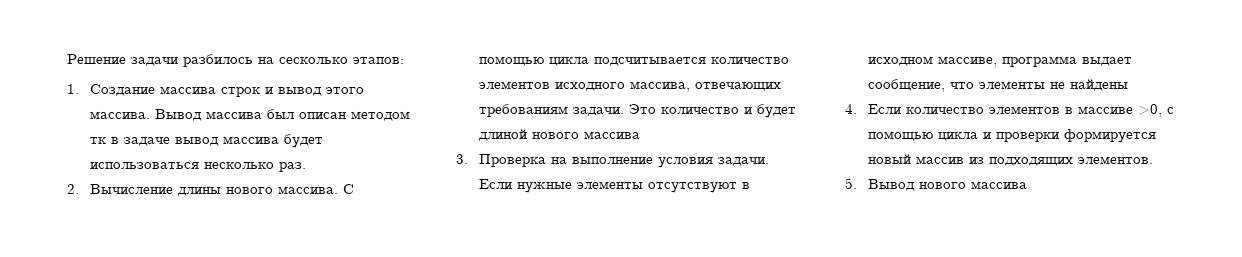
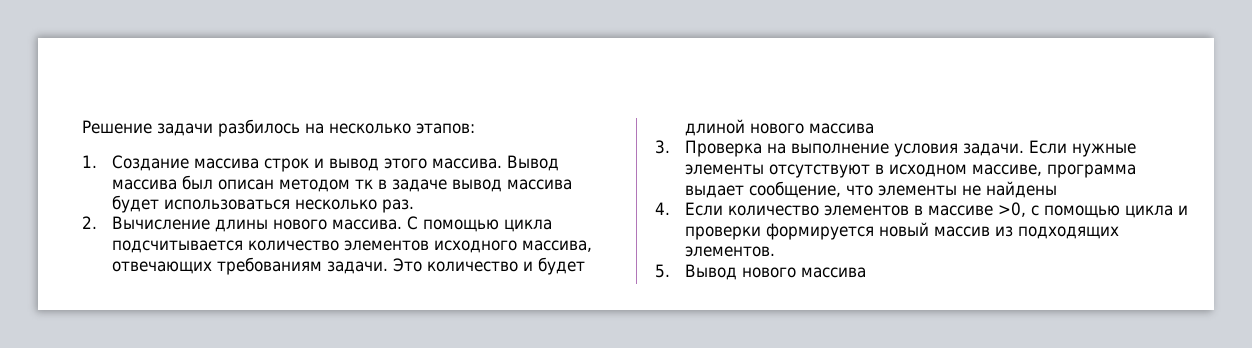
- Решение задачи разбилось на сесколько этапов:
+ Решение задачи разбилось на несколько этапов:

